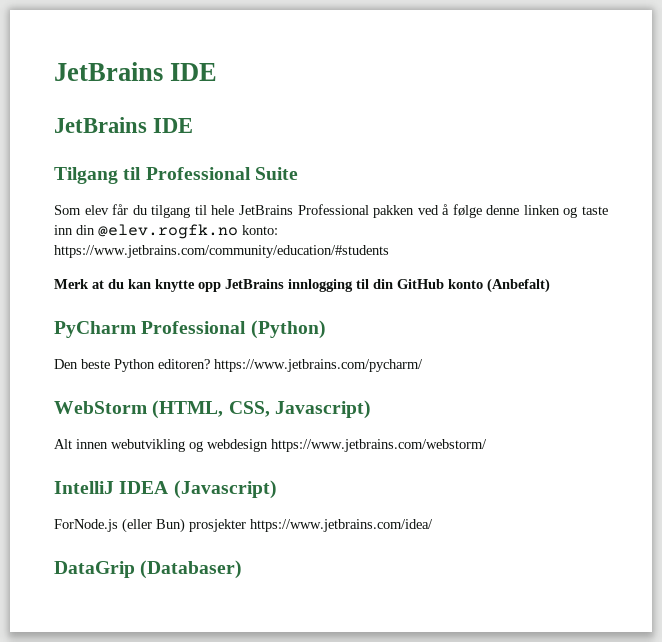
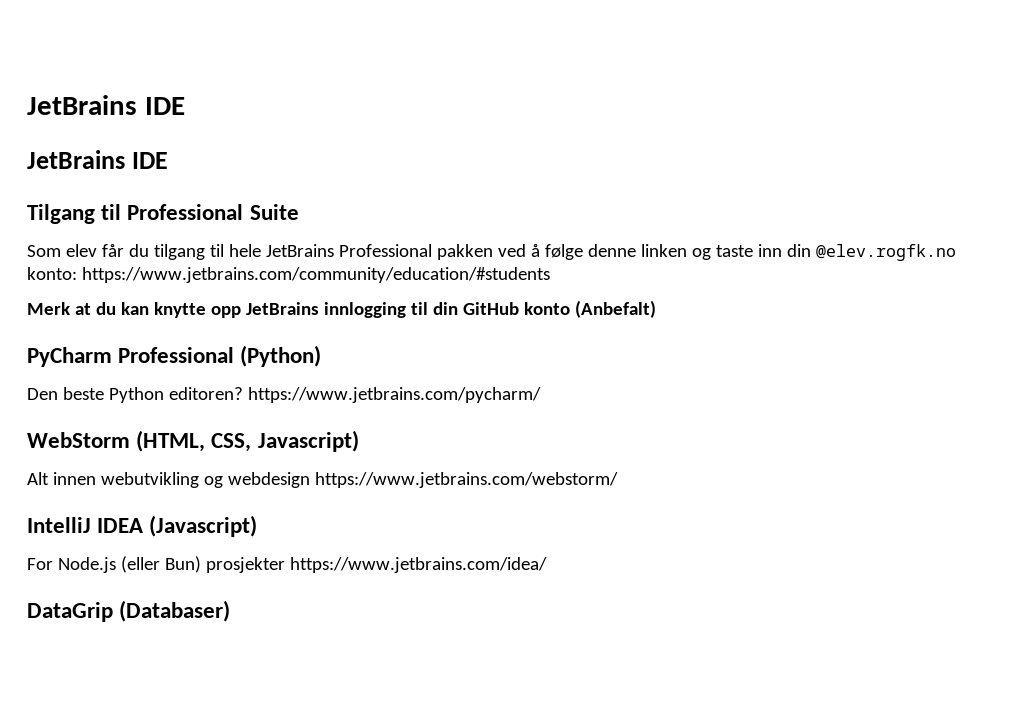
- ForNode.js (eller Bun) prosjekter https://www.jetbrains.com/idea/
+ For Node.js (eller Bun) prosjekter https://www.jetbrains.com/idea/

